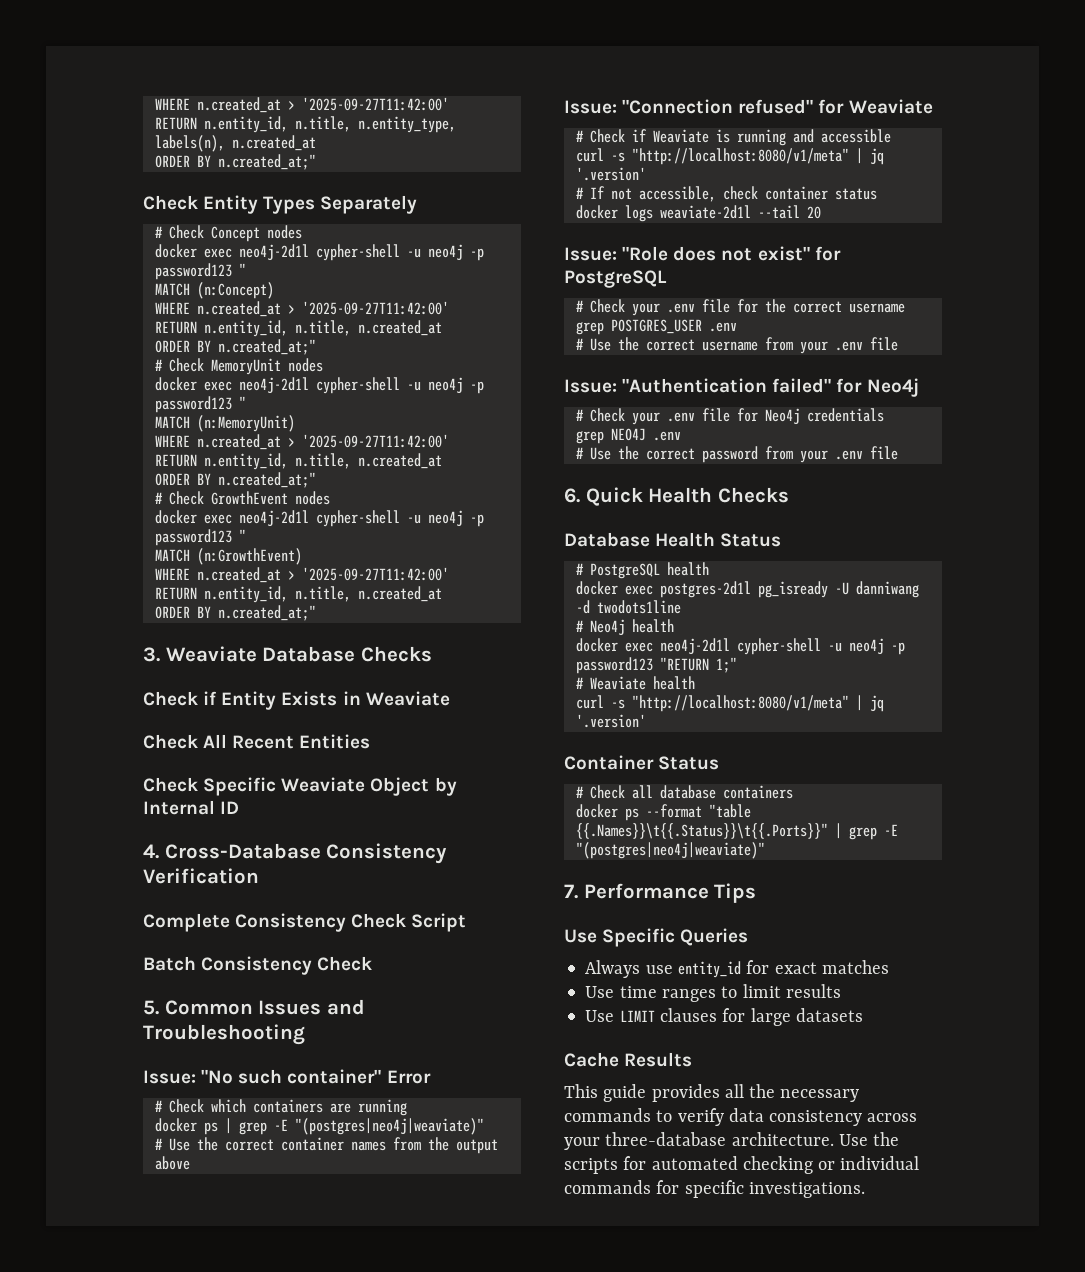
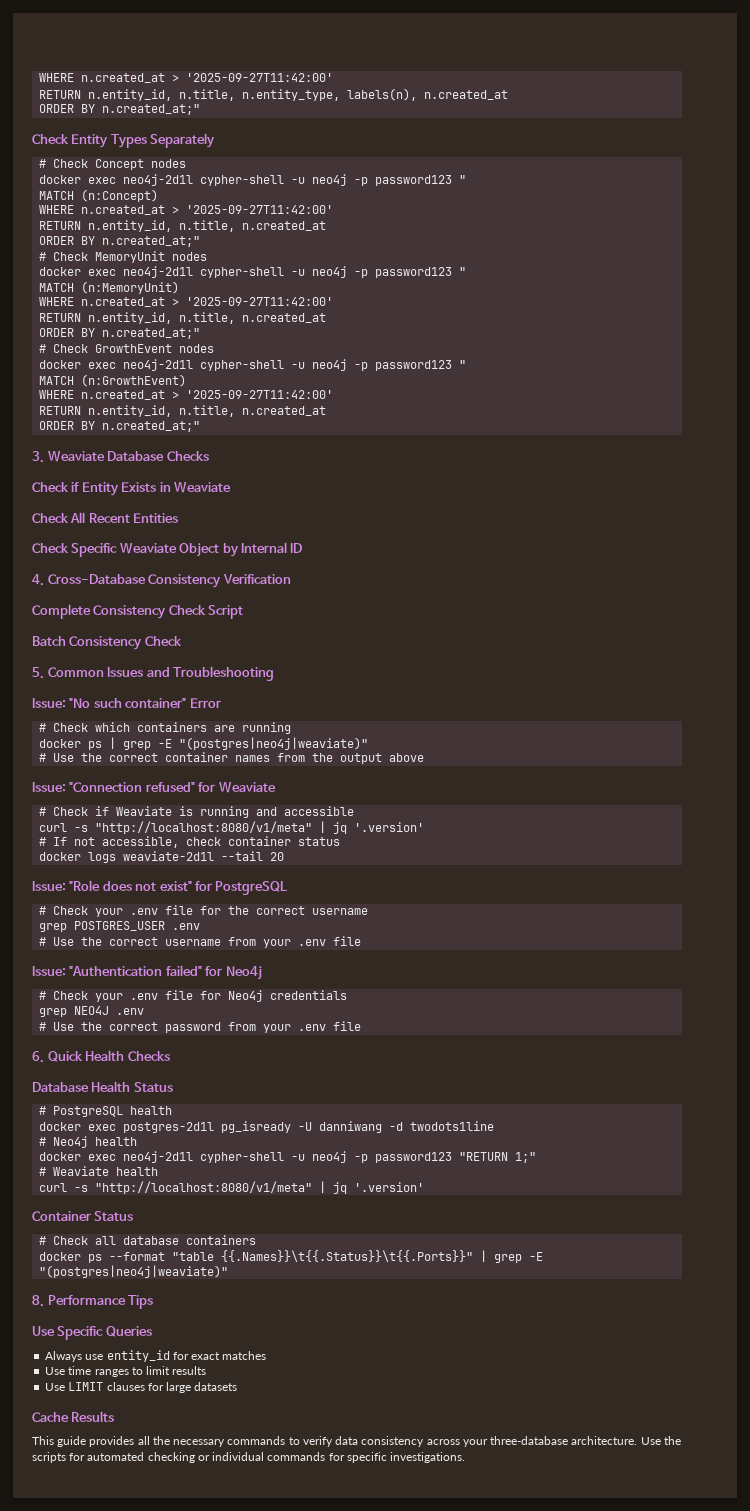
- 7. Performance Tips
+ 8. Performance Tips

